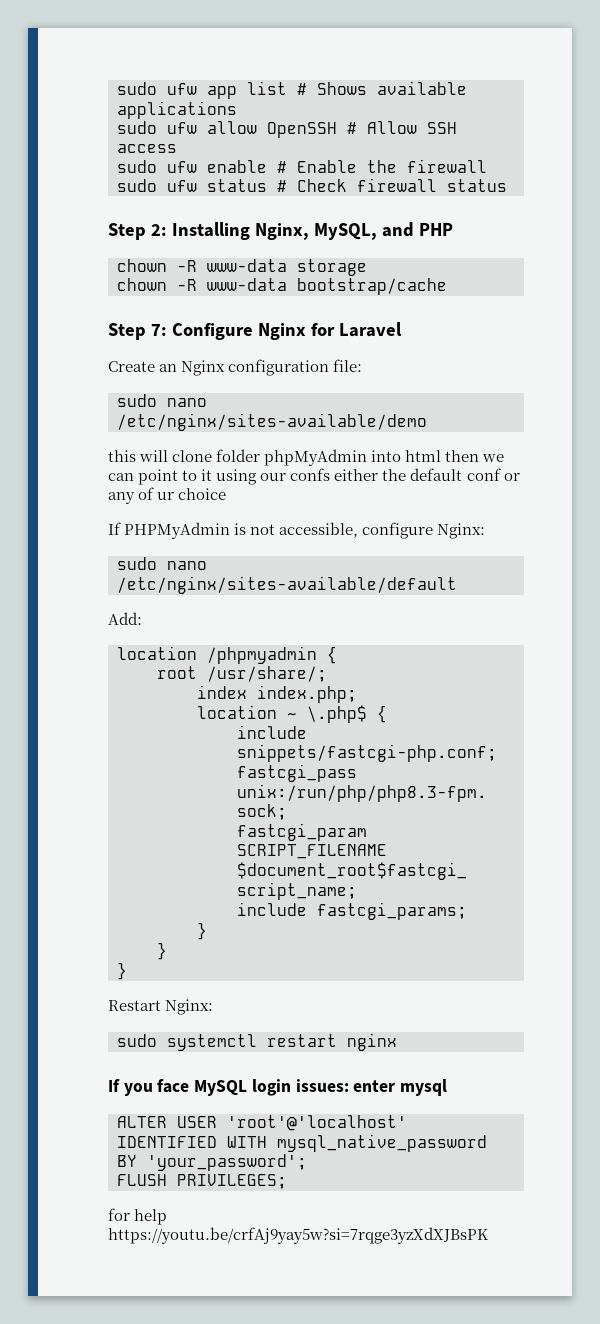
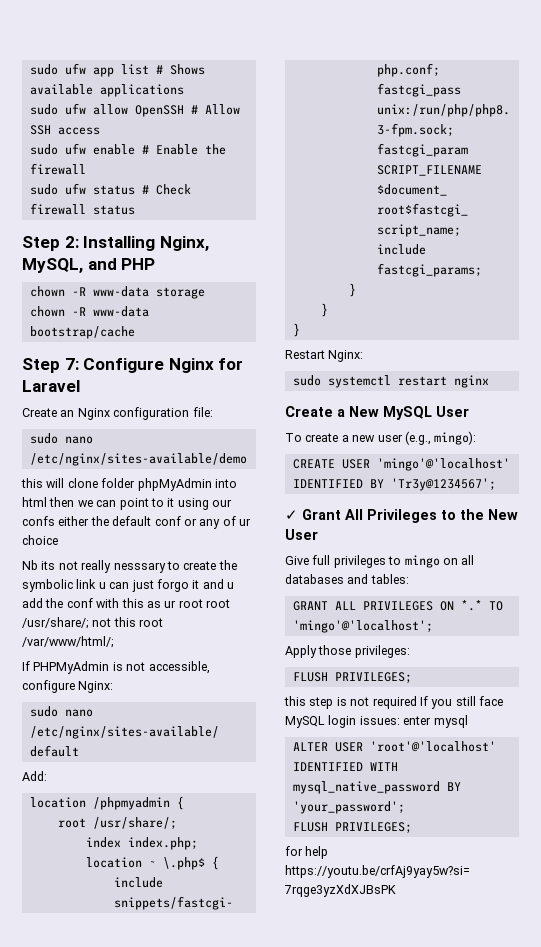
+ Nb its not really nesssary to create the symbolic link u can just forgo it and u add the conf with this as ur root root /usr/share/; not this root /var/www/html/;
- If you face MySQL login issues: enter mysql
+ Create a New MySQL User
+ To create a new user (e.g., mingo):
+ CREATE USER 'mingo'@'localhost' IDENTIFIED BY 'Tr3y@1234567';
+ ✓ Grant All Privileges to the New User
+ Give full privileges to mingo on all databases and tables:
+ GRANT ALL PRIVILEGES ON *.* TO 'mingo'@'localhost';
+ Apply those privileges:
+ FLUSH PRIVILEGES;
+ this step is not required If you still face MySQL login issues: enter mysql

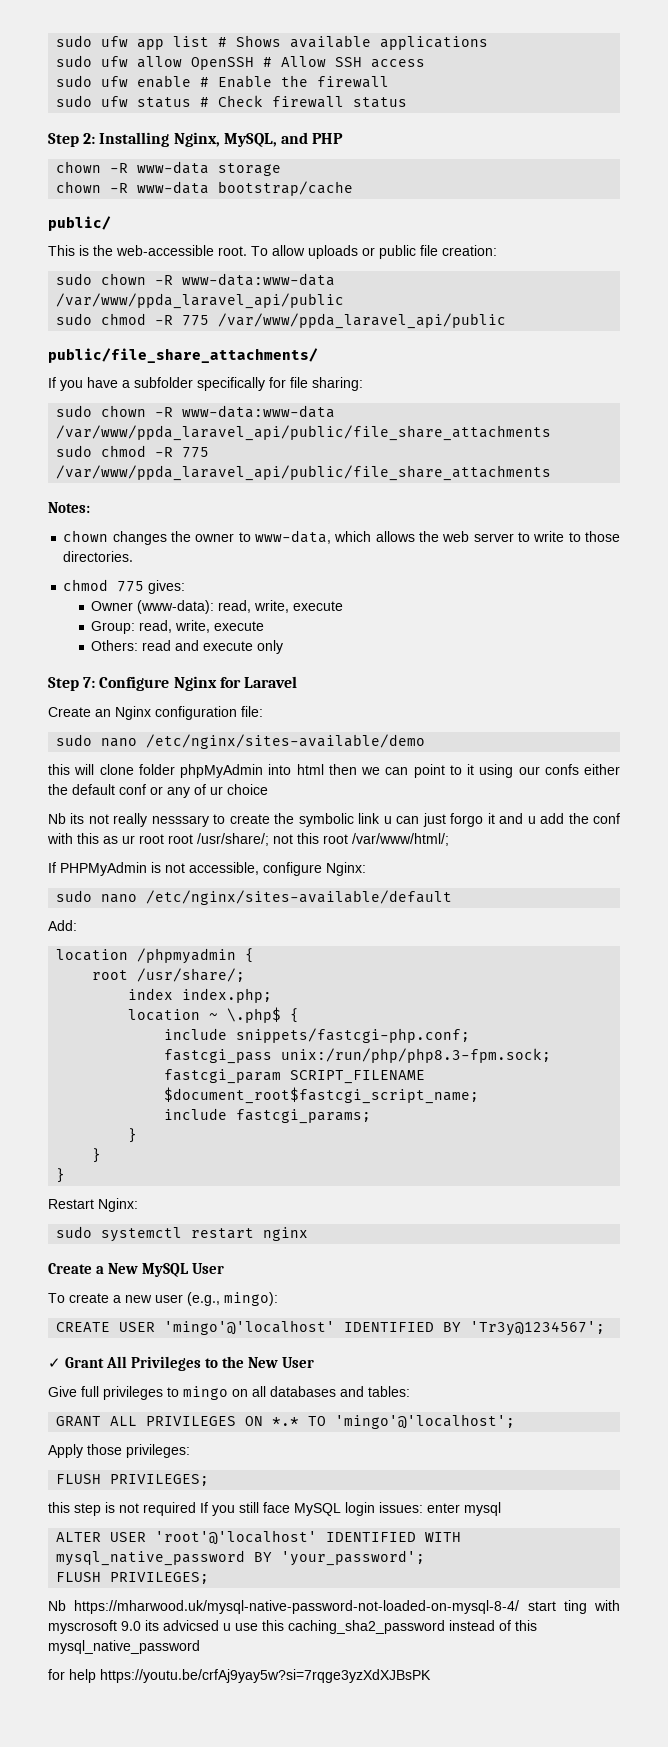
+ public/
+ This is the web-accessible root. To allow uploads or public file creation:
+ sudo chown -R www-data:www-data /var/www/ppda_laravel_api/public
+ sudo chmod -R 775 /var/www/ppda_laravel_api/public
+ public/file_share_attachments/
+ If you have a subfolder specifically for file sharing:
+ sudo chown -R www-data:www-data /var/www/ppda_laravel_api/public/file_share_attachments
+ sudo chmod -R 775 /var/www/ppda_laravel_api/public/file_share_attachments
+ Notes:
+ chown changes the owner to www-data, which allows the web server to write to those directories.
+ chmod 775 gives:
+ Owner (www-data): read, write, execute
+ Group: read, write, execute
+ Others: read and execute only
+ Nb https://mharwood.uk/mysql-native-password-not-loaded-on-mysql-8-4/ start ting with myscrosoft 9.0 its advicsed u use this caching_sha2_password instead of this mysql_native_password

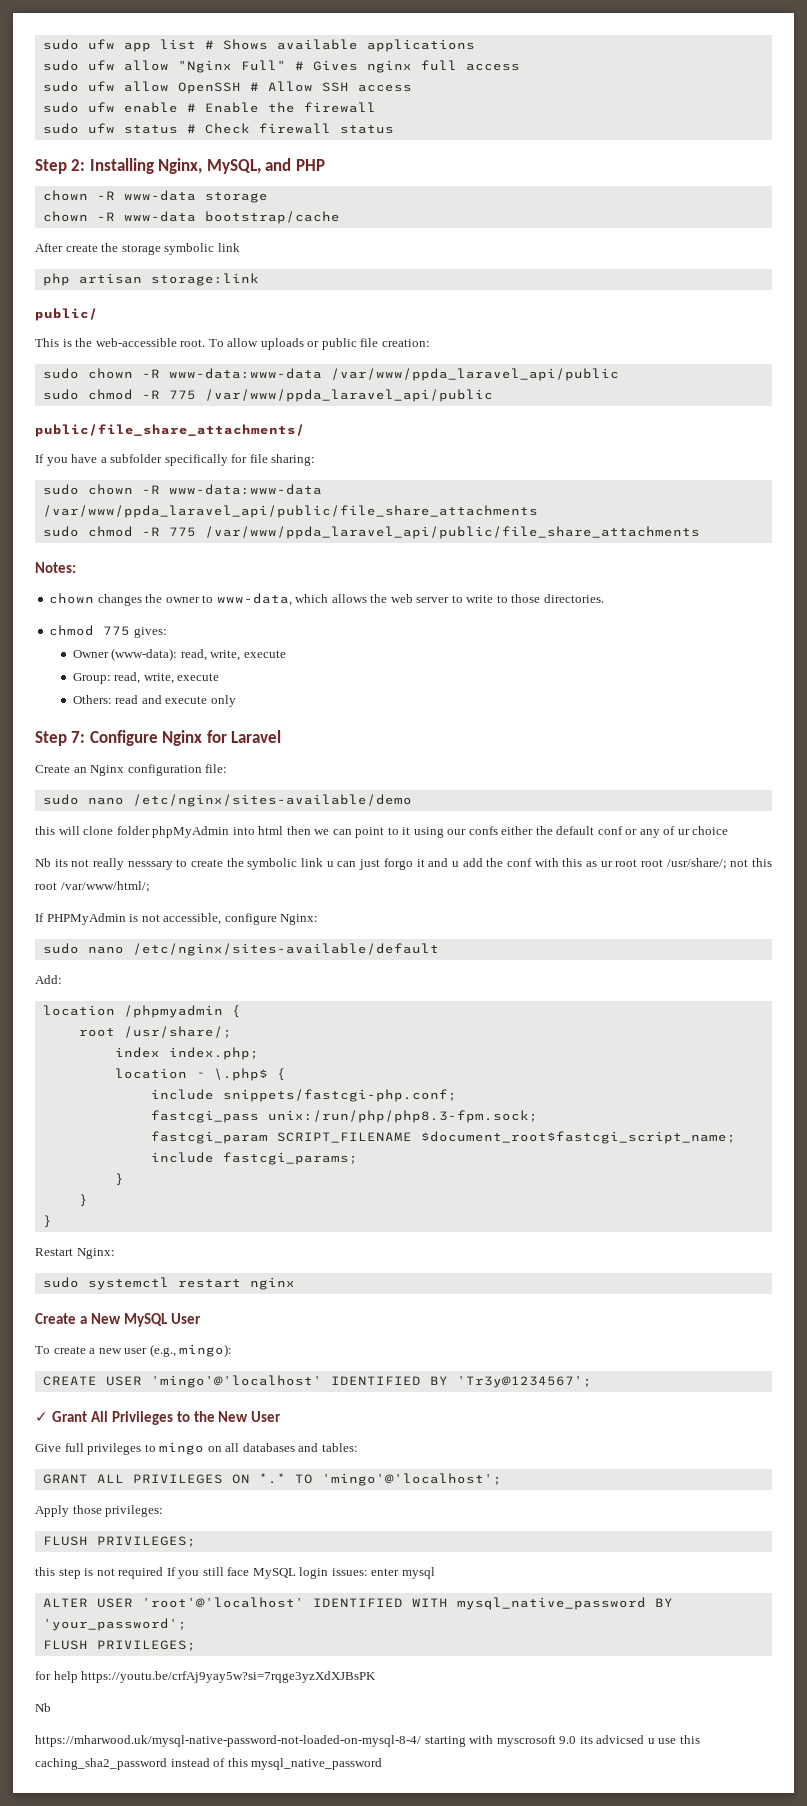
+ sudo ufw allow "Nginx Full" # Gives nginx full access
+ After create the storage symbolic link
+ php artisan storage:link
- Nb https://mharwood.uk/mysql-native-password-not-loaded-on-mysql-8-4/ start ting with myscrosoft 9.0 its advicsed u use this caching_sha2_password instead of this mysql_native_password
+ for help https://youtu.be/crfAj9yay5w?si=7rqge3yzXdXJBsPK
+ Nb
+ https://mharwood.uk/mysql-native-password-not-loaded-on-mysql-8-4/ starting with myscrosoft 9.0 its advicsed u use this caching_sha2_password instead of this mysql_native_password
- for help https://youtu.be/crfAj9yay5w?si=7rqge3yzXdXJBsPK

